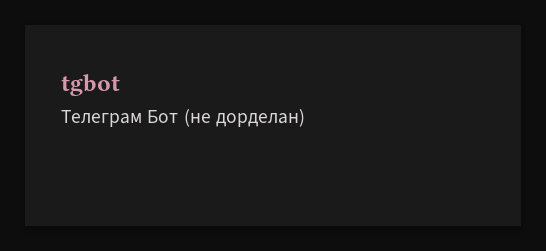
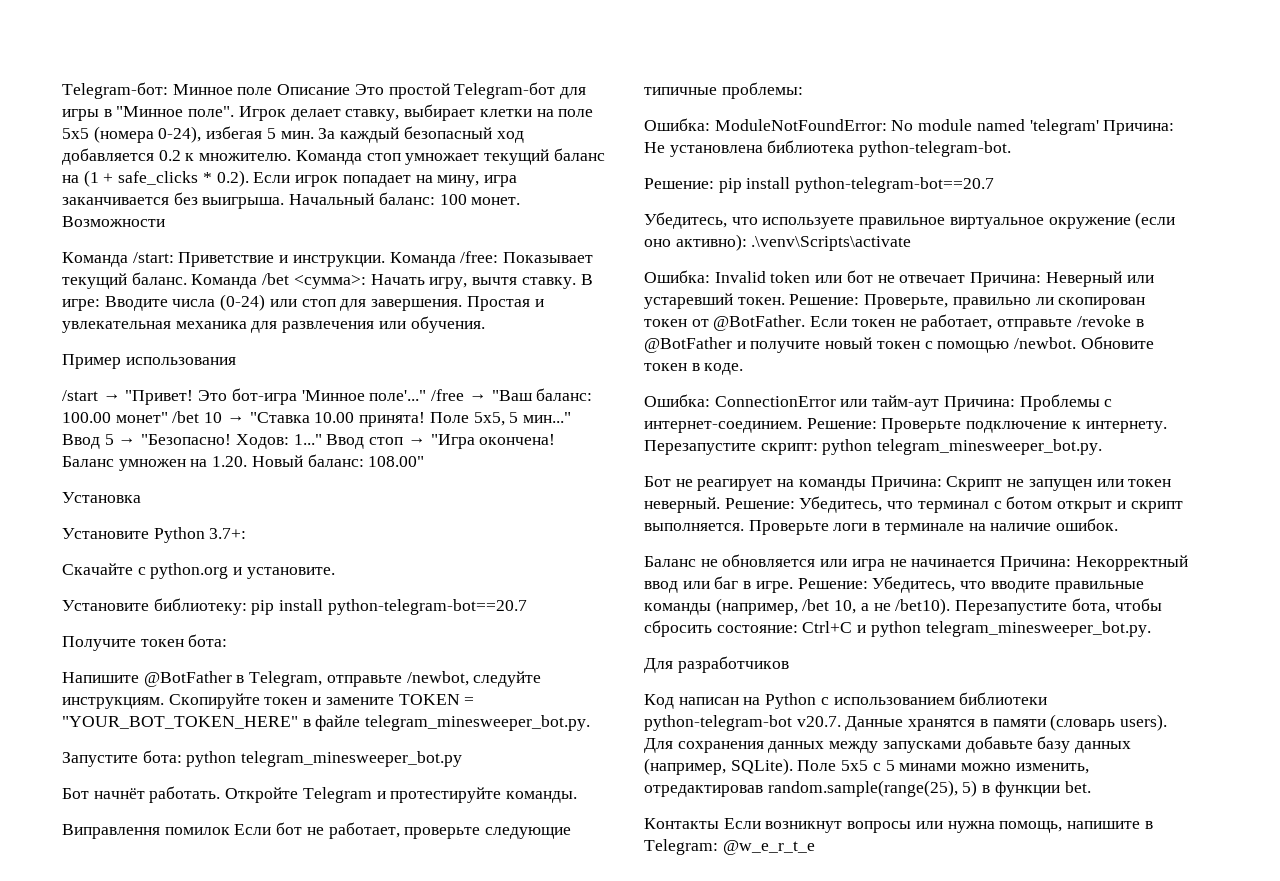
- tgbot
- Телеграм Бот (не дорделан)
+ Telegram-бот: Минное поле Описание Это простой Telegram-бот для игры в "Минное поле". Игрок делает ставку, выбирает клетки на поле 5x5 (номера 0-24), избегая 5 мин. За каждый безопасный ход добавляется 0.2 к множителю. Команда стоп умножает текущий баланс на (1 + safe_clicks * 0.2). Если игрок попадает на мину, игра заканчивается без выигрыша. Начальный баланс: 100 монет. Возможности
+ Команда /start: Приветствие и инструкции. Команда /free: Показывает текущий баланс. Команда /bet <сумма>: Начать игру, вычтя ставку. В игре: Вводите числа (0-24) или стоп для завершения. Простая и увлекательная механика для развлечения или обучения.
+ Пример использования
+ /start → "Привет! Это бот-игра 'Минное поле'..." /free → "Ваш баланс: 100.00 монет" /bet 10 → "Ставка 10.00 принята! Поле 5x5, 5 мин..." Ввод 5 → "Безопасно! Ходов: 1..." Ввод стоп → "Игра окончена! Баланс умножен на 1.20. Новый баланс: 108.00"
+ Установка
+ Установите Python 3.7+:
+ Скачайте с python.org и установите.
+ Установите библиотеку: pip install python-telegram-bot==20.7
+ Получите токен бота:
+ Напишите @BotFather в Telegram, отправьте /newbot, следуйте инструкциям. Скопируйте токен и замените TOKEN = "YOUR_BOT_TOKEN_HERE" в файле telegram_minesweeper_bot.py.
+ Запустите бота: python telegram_minesweeper_bot.py
+ Бот начнёт работать. Откройте Telegram и протестируйте команды.
+ Виправлення помилок Если бот не работает, проверьте следующие типичные проблемы:
+ Ошибка: ModuleNotFoundError: No module named 'telegram' Причина: Не установлена библиотека python-telegram-bot.
+ Решение: pip install python-telegram-bot==20.7
+ Убедитесь, что используете правильное виртуальное окружение (если оно активно): .\venv\Scripts\activate
+ Ошибка: Invalid token или бот не отвечает Причина: Неверный или устаревший токен. Решение: Проверьте, правильно ли скопирован токен от @BotFather. Если токен не работает, отправьте /revoke в @BotFather и получите новый токен с помощью /newbot. Обновите токен в коде.
+ Ошибка: ConnectionError или тайм-аут Причина: Проблемы с интернет-соединием. Решение: Проверьте подключение к интернету. Перезапустите скрипт: python telegram_minesweeper_bot.py.
+ Бот не реагирует на команды Причина: Скрипт не запущен или токен неверный. Решение: Убедитесь, что терминал с ботом открыт и скрипт выполняется. Проверьте логи в терминале на наличие ошибок.
+ Баланс не обновляется или игра не начинается Причина: Некорректный ввод или баг в игре. Решение: Убедитесь, что вводите правильные команды (например, /bet 10, а не /bet10). Перезапустите бота, чтобы сбросить состояние: Ctrl+C и python telegram_minesweeper_bot.py.
+ Для разработчиков
+ Код написан на Python с использованием библиотеки python-telegram-bot v20.7. Данные хранятся в памяти (словарь users). Для сохранения данных между запусками добавьте базу данных (например, SQLite). Поле 5x5 с 5 минами можно изменить, отредактировав random.sample(range(25), 5) в функции bet.
+ Контакты Если возникнут вопросы или нужна помощь, напишите в Telegram: @w_e_r_t_e

